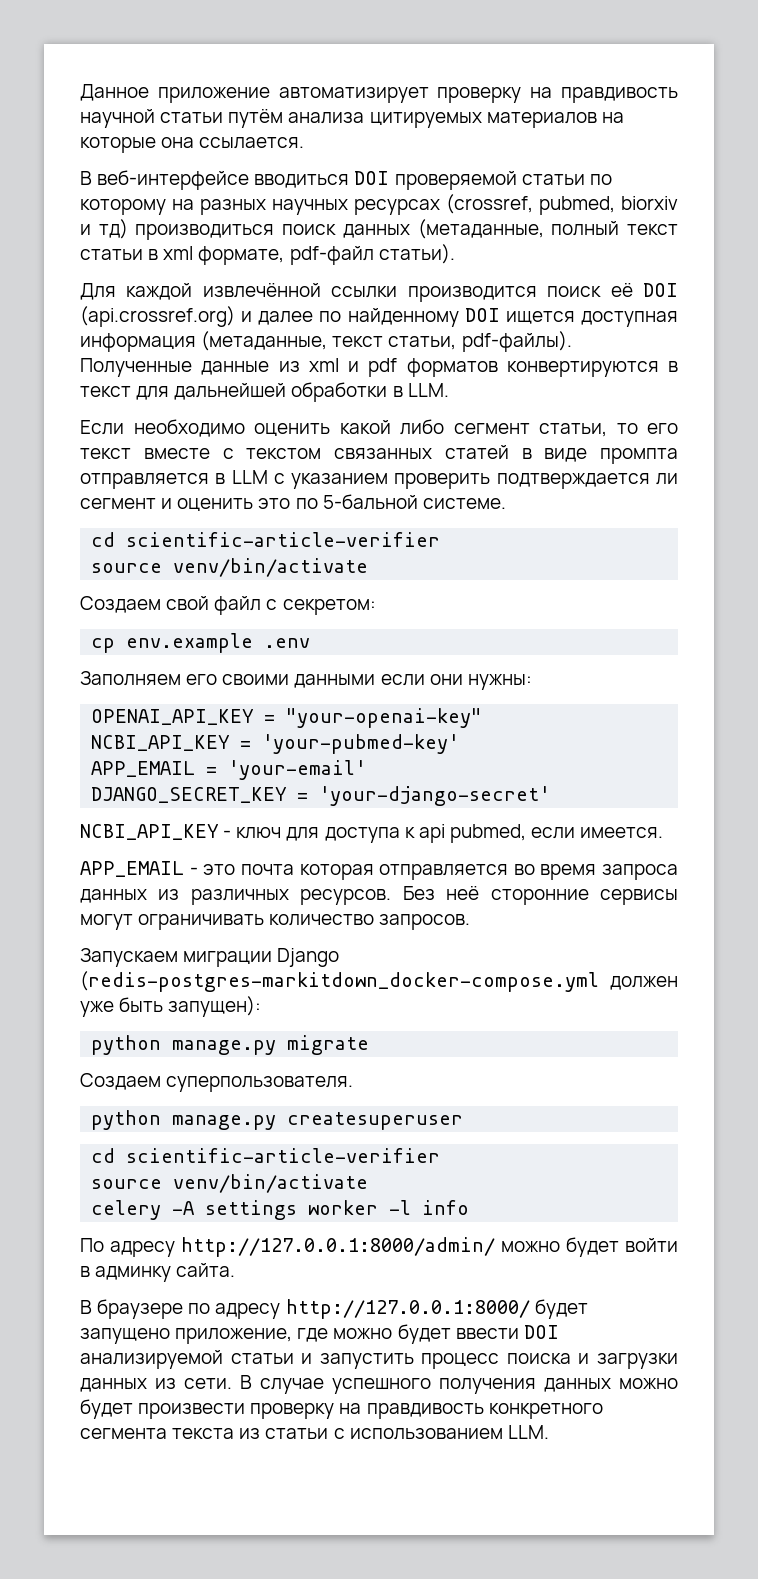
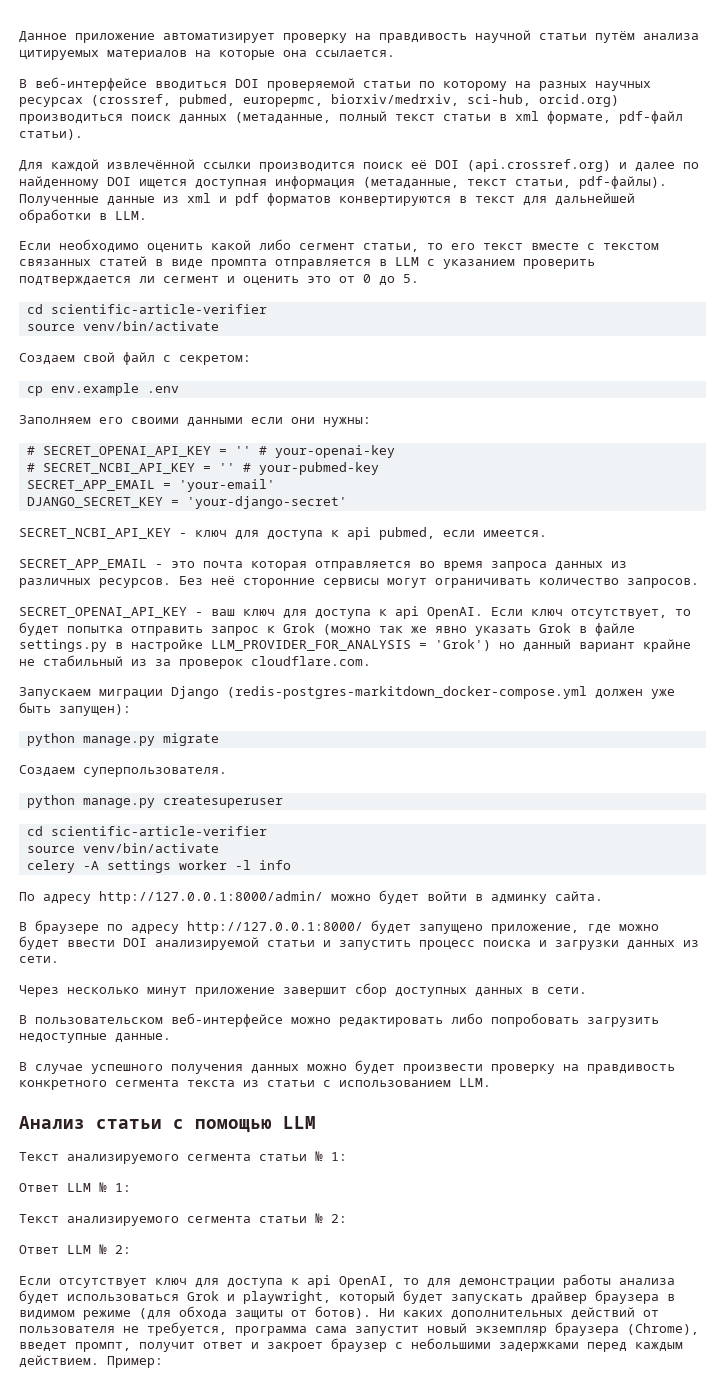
- В веб-интерфейсе вводиться DOI проверяемой статьи по которому на разных научных ресурсах (crossref, pubmed, biorxiv и тд) производиться поиск данных (метаданные, полный текст статьи в xml формате, pdf-файл статьи).
+ В веб-интерфейсе вводиться DOI проверяемой статьи по которому на разных научных ресурсах (crossref, pubmed, europepmc, biorxiv/medrxiv, sci-hub, orcid.org) производиться поиск данных (метаданные, полный текст статьи в xml формате, pdf-файл статьи).
- Если необходимо оценить какой либо сегмент статьи, то его текст вместе с текстом связанных статей в виде промпта отправляется в LLM с указанием проверить подтверждается ли сегмент и оценить это по 5-бальной системе.
+ Если необходимо оценить какой либо сегмент статьи, то его текст вместе с текстом связанных статей в виде промпта отправляется в LLM с указанием проверить подтверждается ли сегмент и оценить это от 0 до 5.
- OPENAI_API_KEY = "your-openai-key"
- NCBI_API_KEY = 'your-pubmed-key'
- APP_EMAIL = 'your-email'
+ # SECRET_OPENAI_API_KEY = '' # your-openai-key
+ # SECRET_NCBI_API_KEY = '' # your-pubmed-key
+ SECRET_APP_EMAIL = 'your-email'
- NCBI_API_KEY - ключ для доступа к api pubmed, если имеется.
+ SECRET_NCBI_API_KEY - ключ для доступа к api pubmed, если имеется.
- APP_EMAIL - это почта которая отправляется во время запроса данных из различных ресурсов.
+ SECRET_APP_EMAIL - это почта которая отправляется во время запроса данных из различных ресурсов.
+ SECRET_OPENAI_API_KEY - ваш ключ для доступа к api OpenAI. Если ключ отсутствует, то будет попытка отправить запрос к Grok (можно так же явно указать Grok в файле settings.py в настройке LLM_PROVIDER_FOR_ANALYSIS = 'Grok') но данный вариант крайне не стабильный из за проверок cloudflare.com.
- В браузере по адресу http://127.0.0.1:8000/ будет запущено приложение, где можно будет ввести DOI анализируемой статьи и запустить процесс поиска и загрузки данных из сети. В случае успешного получения данных можно будет произвести проверку на правдивость конкретного сегмента текста из статьи с использованием LLM.
+ В браузере по адресу http://127.0.0.1:8000/ будет запущено приложение, где можно будет ввести DOI анализируемой статьи и запустить процесс поиска и загрузки данных из сети.
+ Через несколько минут приложение завершит сбор доступных данных в сети.
+ В пользовательском веб-интерфейсе можно редактировать либо попробовать загрузить недоступные данные.
+ В случае успешного получения данных можно будет произвести проверку на правдивость конкретного сегмента текста из статьи с использованием LLM.
+ Анализ статьи с помощью LLM
+ Текст анализируемого сегмента статьи № 1:
+ Ответ LLM № 1:
+ Текст анализируемого сегмента статьи № 2:
+ Ответ LLM № 2:
+ Если отсутствует ключ для доступа к api OpenAI, то для демонстрации работы анализа будет использоваться Grok и playwright, который будет запускать драйвер браузера в видимом режиме (для обхода защиты от ботов). Ни каких дополнительных действий от пользователя не требуется, программа сама запустит новый экземпляр браузера (Chrome), введет промпт, получит ответ и закроет браузер с небольшими задержками перед каждым действием. Пример:

